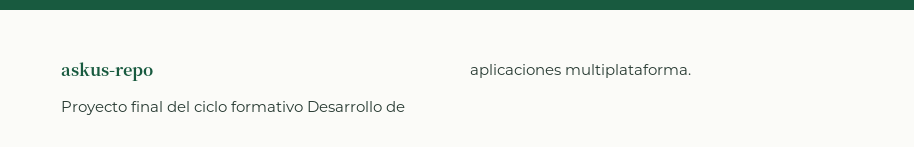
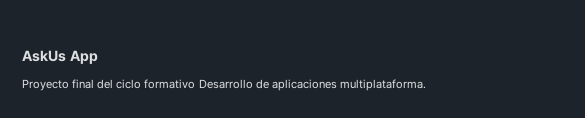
- askus-repo
+ AskUs App

